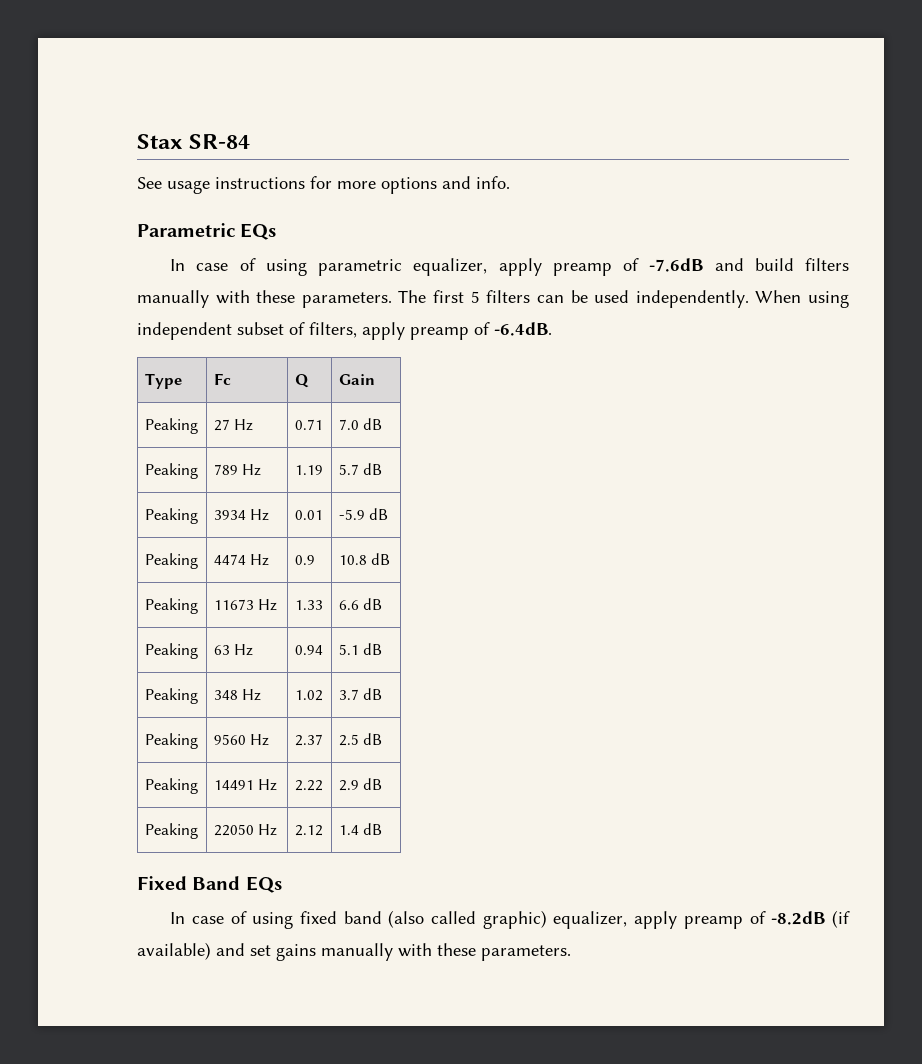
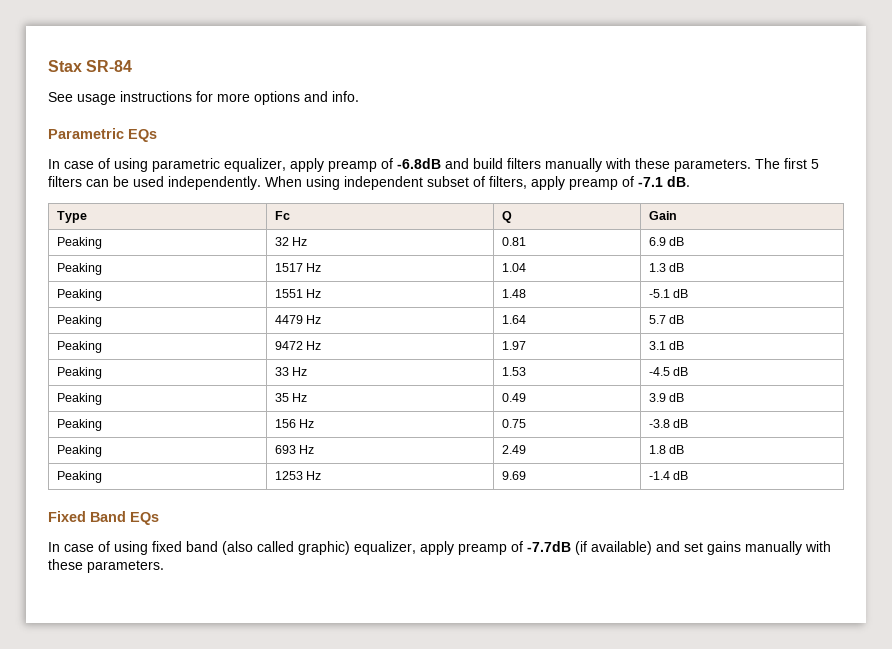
- In case of using parametric equalizer, apply preamp of -7.6dB and build filters manually with these parameters.
+ In case of using parametric equalizer, apply preamp of -6.8dB and build filters manually with these parameters.
- When using independent subset of filters, apply preamp of -6.4dB.
+ When using independent subset of filters, apply preamp of -7.1 dB.
- Peaking | 27 Hz | 0.71 | 7.0 dB
- Peaking | 789 Hz | 1.19 | 5.7 dB
+ Peaking | 32 Hz | 0.81 | 6.9 dB
+ Peaking | 1517 Hz | 1.04 | 1.3 dB
+ Peaking | 1551 Hz | 1.48 | -5.1 dB
+ Peaking | 4479 Hz | 1.64 | 5.7 dB
- Peaking | 3934 Hz | 0.01 | -5.9 dB
- Peaking | 4474 Hz | 0.9 | 10.8 dB
- Peaking | 11673 Hz | 1.33 | 6.6 dB
- Peaking | 63 Hz | 0.94 | 5.1 dB
- Peaking | 348 Hz | 1.02 | 3.7 dB
- Peaking | 9560 Hz | 2.37 | 2.5 dB
- Peaking | 14491 Hz | 2.22 | 2.9 dB
- Peaking | 22050 Hz | 2.12 | 1.4 dB
+ Peaking | 9472 Hz | 1.97 | 3.1 dB
+ Peaking | 33 Hz | 1.53 | -4.5 dB
+ Peaking | 35 Hz | 0.49 | 3.9 dB
+ Peaking | 156 Hz | 0.75 | -3.8 dB
+ Peaking | 693 Hz | 2.49 | 1.8 dB
+ Peaking | 1253 Hz | 9.69 | -1.4 dB
- In case of using fixed band (also called graphic) equalizer, apply preamp of -8.2dB (if available) and set gains manually with these parameters.
+ In case of using fixed band (also called graphic) equalizer, apply preamp of -7.7dB (if available) and set gains manually with these parameters.

